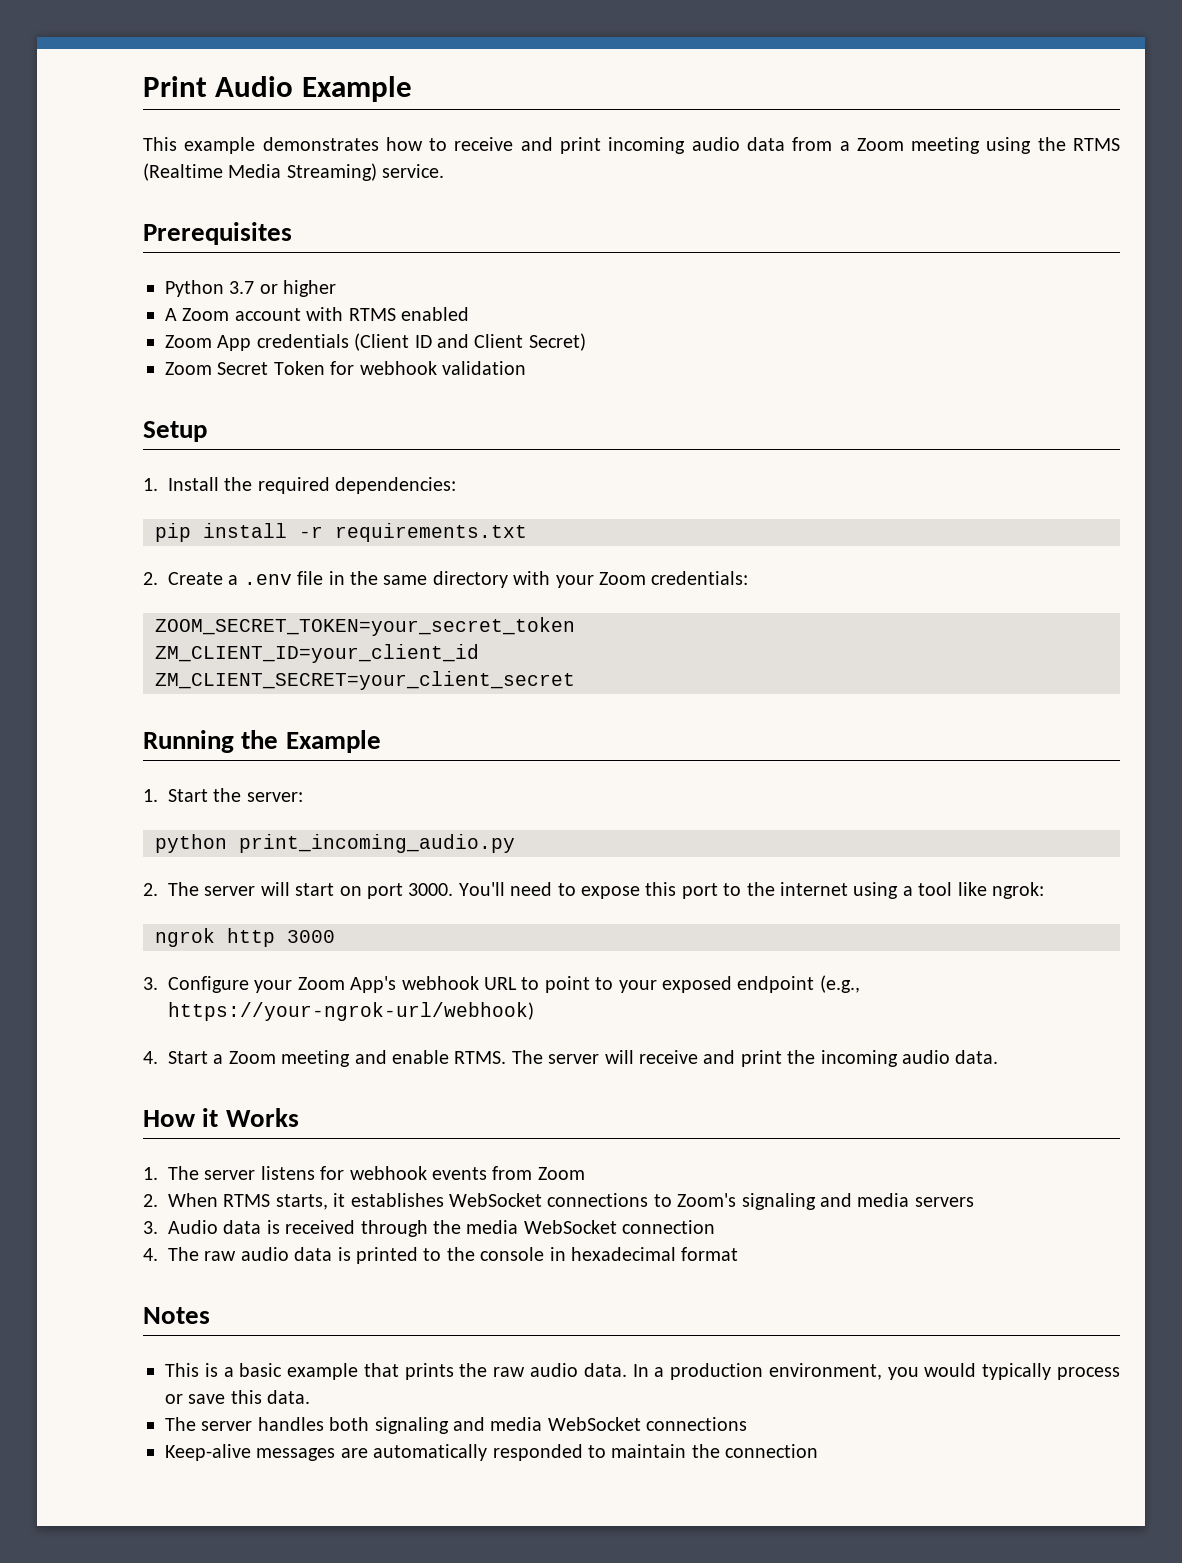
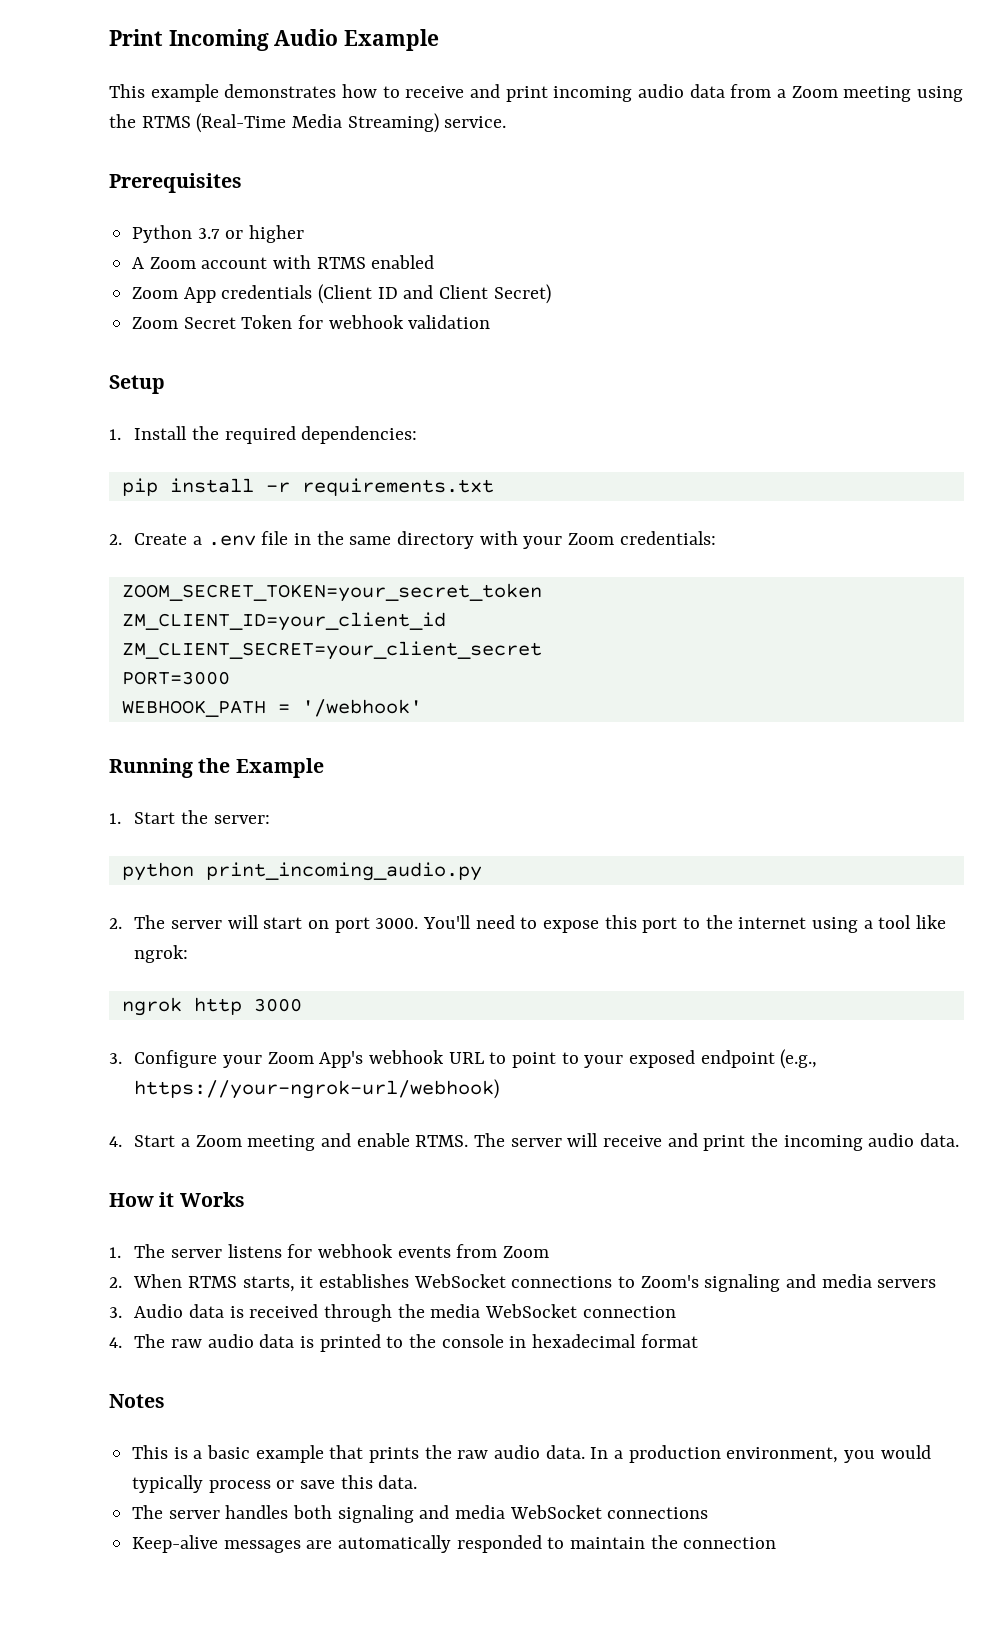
- Print Audio Example
+ Print Incoming Audio Example
- This example demonstrates how to receive and print incoming audio data from a Zoom meeting using the RTMS (Realtime Media Streaming) service.
+ This example demonstrates how to receive and print incoming audio data from a Zoom meeting using the RTMS (Real-Time Media Streaming) service.
+ PORT=3000
+ WEBHOOK_PATH = '/webhook'

